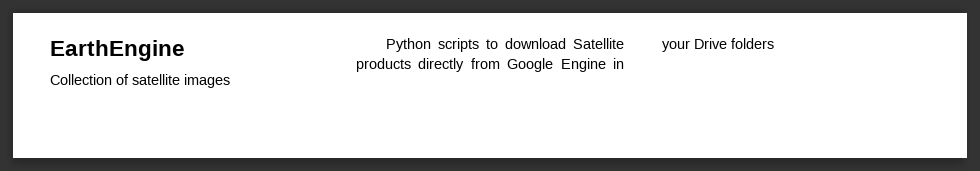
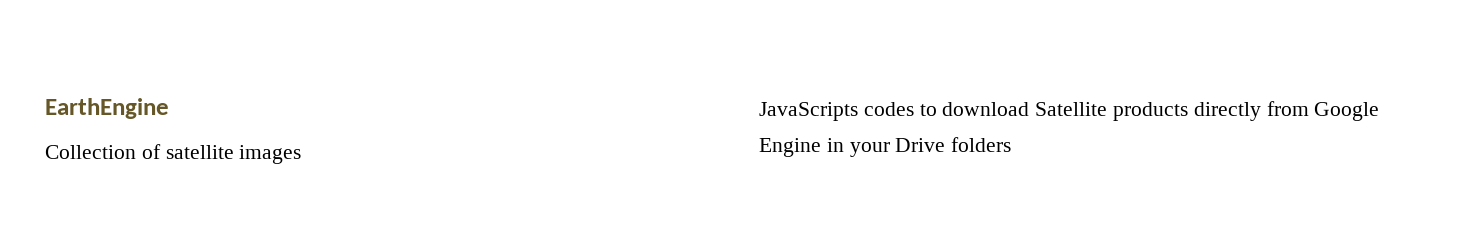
- Python scripts to download Satellite products directly from Google Engine in your Drive folders
+ JavaScripts codes to download Satellite products directly from Google Engine in your Drive folders

